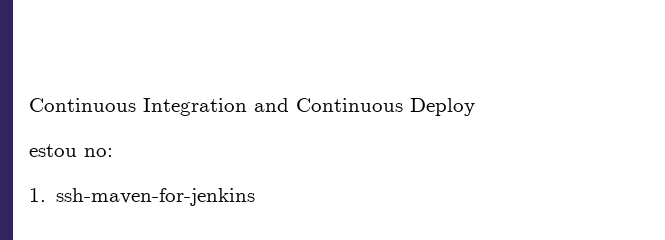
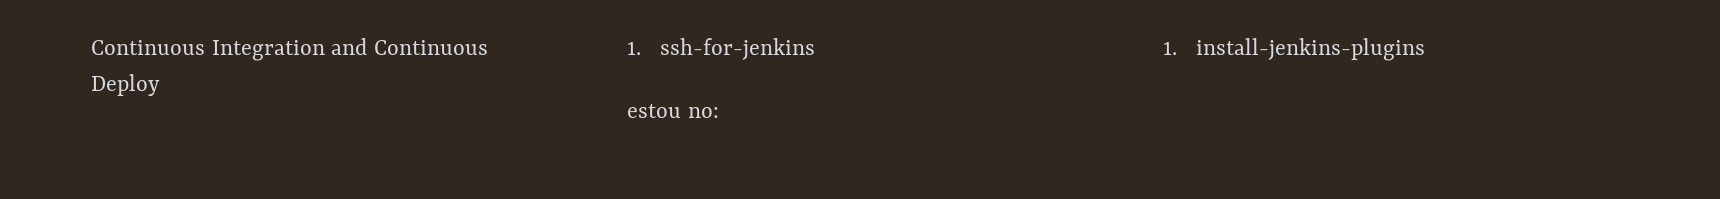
+ 1. ssh-for-jenkins
- 1. ssh-maven-for-jenkins
+ 1. install-jenkins-plugins

